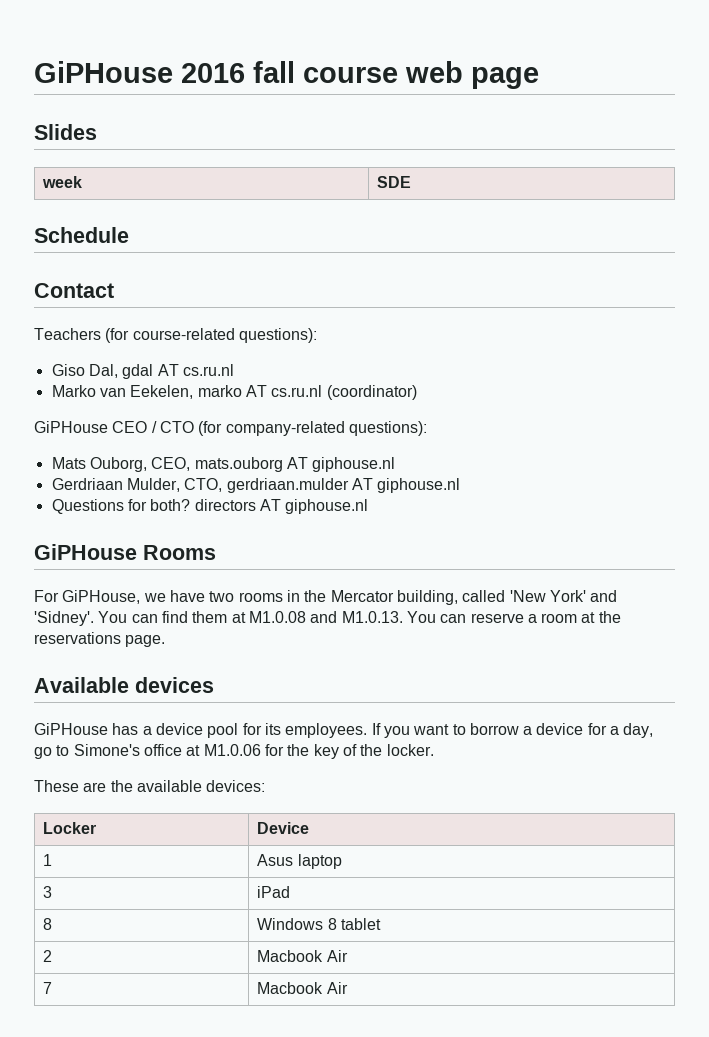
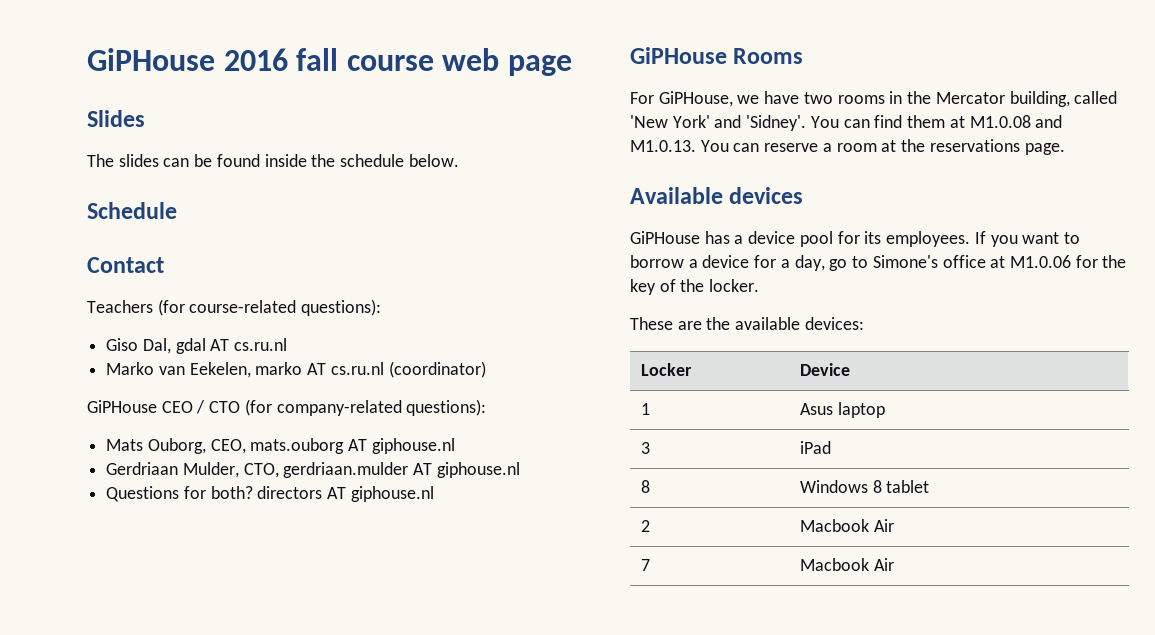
- week | SDE
+ The slides can be found inside the schedule below.

